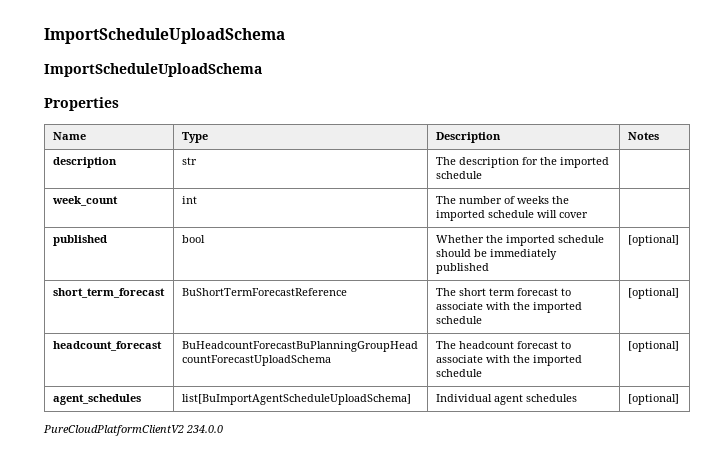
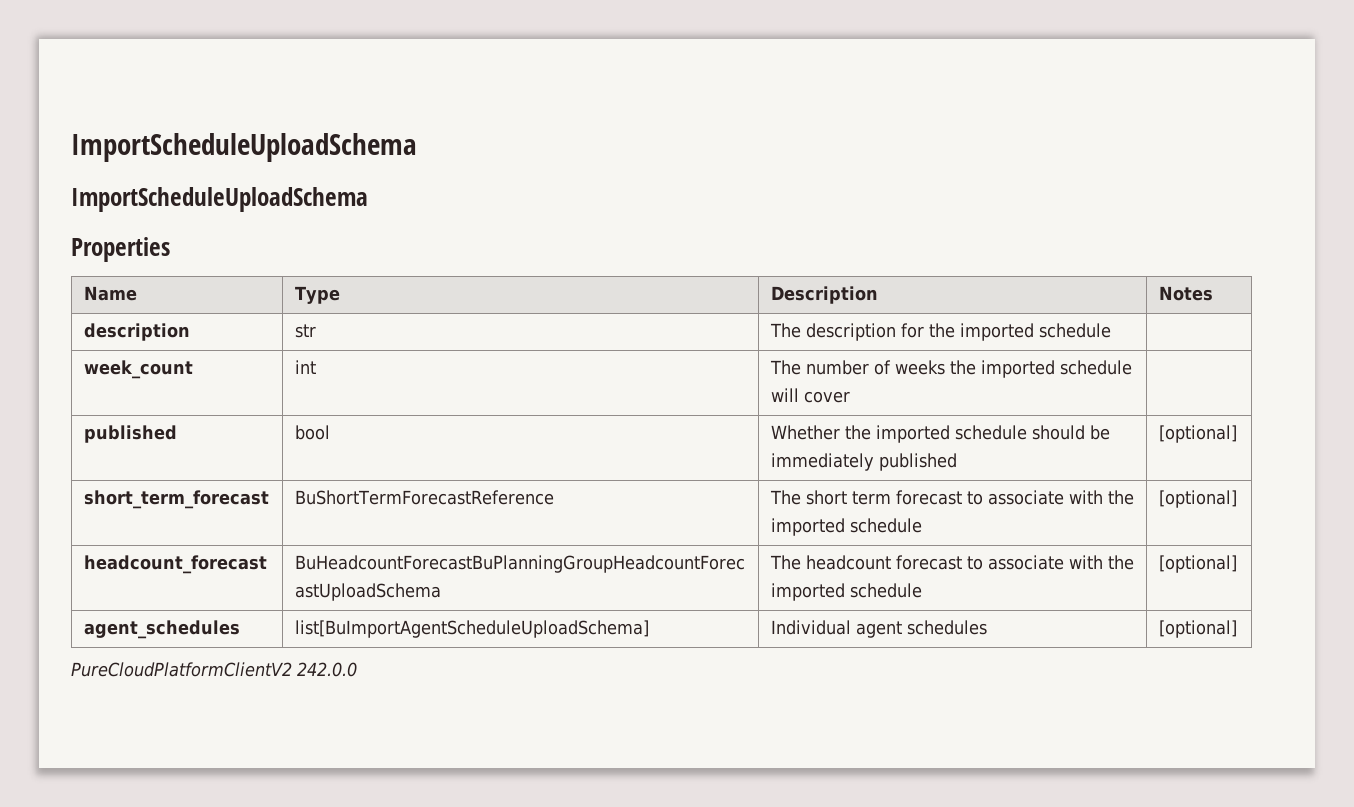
- PureCloudPlatformClientV2 234.0.0
+ PureCloudPlatformClientV2 242.0.0

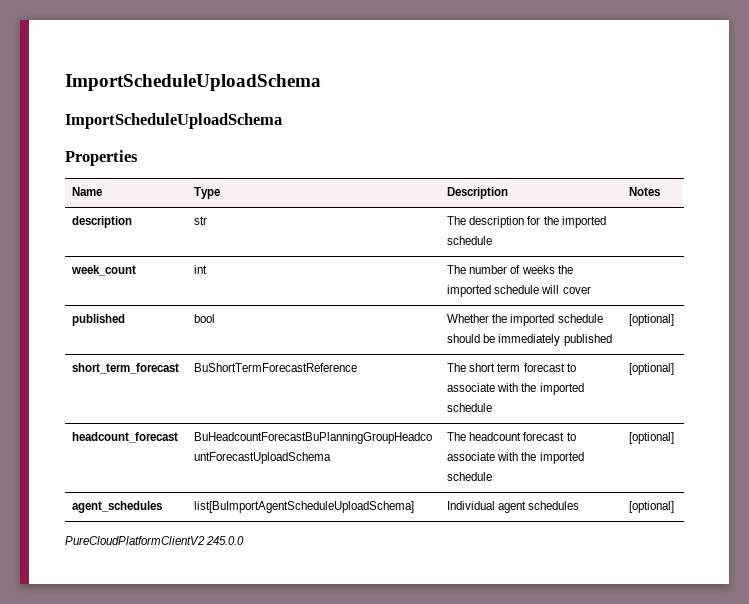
- PureCloudPlatformClientV2 242.0.0
+ PureCloudPlatformClientV2 245.0.0

